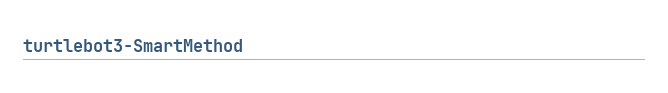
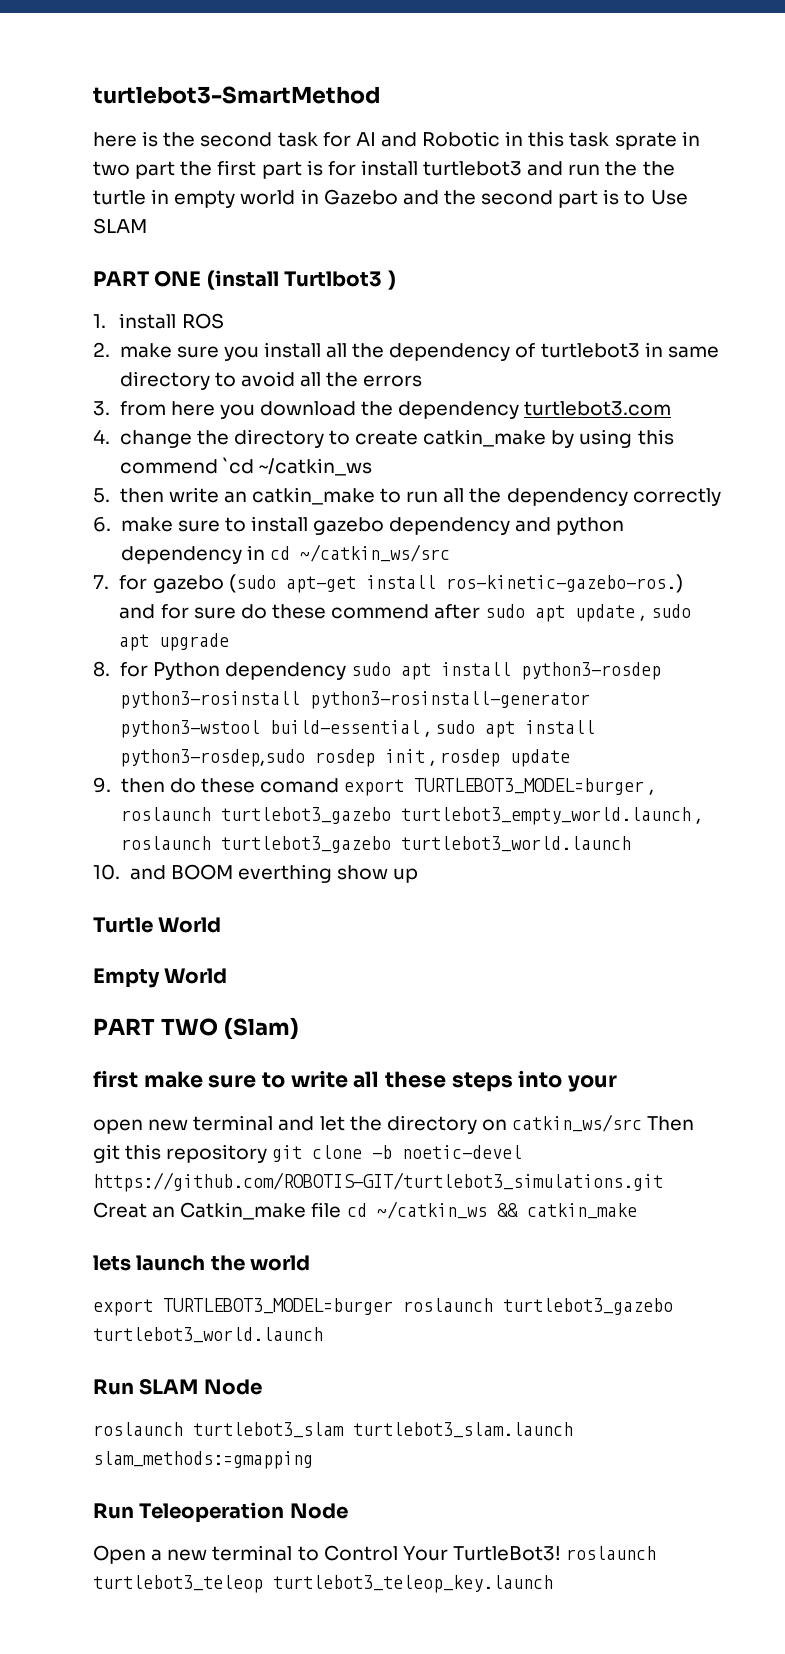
+ here is the second task for AI and Robotic in this task sprate in two part the first part is for install turtlebot3 and run the the turtle in empty world in Gazebo and the second part is to Use SLAM
+ PART ONE (install Turtlbot3 )
+ 1. install ROS
+ 2. make sure you install all the dependency of turtlebot3 in same directory to avoid all the errors
+ 3. from here you download the dependency turtlebot3.com
+ 4. change the directory to create catkin_make by using this commend `cd ~/catkin_ws
+ 5. then write an catkin_make to run all the dependency correctly
+ 6. make sure to install gazebo dependency and python dependency in cd ~/catkin_ws/src
+ 7. for gazebo (sudo apt-get install ros-kinetic-gazebo-ros.) and for sure do these commend after sudo apt update , sudo apt upgrade
+ 8. for Python dependency sudo apt install python3-rosdep python3-rosinstall python3-rosinstall-generator python3-wstool build-essential , sudo apt install python3-rosdep,sudo rosdep init , rosdep update
+ 9. then do these comand export TURTLEBOT3_MODEL=burger , roslaunch turtlebot3_gazebo turtlebot3_empty_world.launch , roslaunch turtlebot3_gazebo turtlebot3_world.launch
+ 10. and BOOM everthing show up
+ Turtle World
+ Empty World
+ PART TWO (Slam)
+ first make sure to write all these steps into your
+ open new terminal and let the directory on catkin_ws/src Then git this repository git clone -b noetic-devel https://github.com/ROBOTIS-GIT/turtlebot3_simulations.git Creat an Catkin_make file cd ~/catkin_ws && catkin_make
+ lets launch the world
+ export TURTLEBOT3_MODEL=burger roslaunch turtlebot3_gazebo turtlebot3_world.launch
+ Run SLAM Node
+ roslaunch turtlebot3_slam turtlebot3_slam.launch slam_methods:=gmapping
+ Run Teleoperation Node
+ Open a new terminal to Control Your TurtleBot3! roslaunch turtlebot3_teleop turtlebot3_teleop_key.launch

